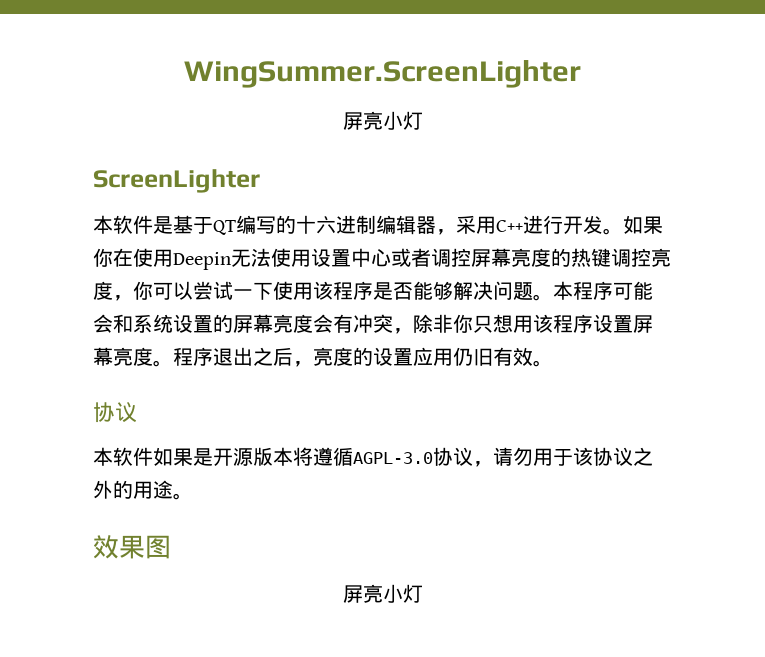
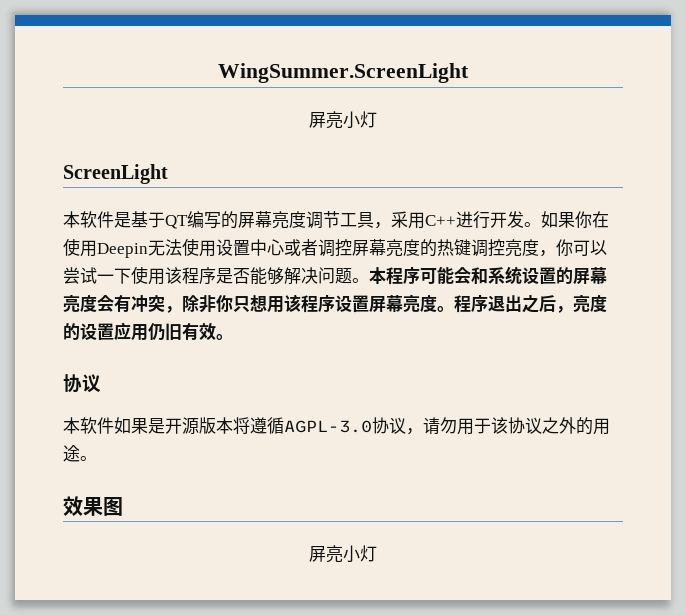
- WingSummer.ScreenLighter
+ WingSummer.ScreenLight
- ScreenLighter
+ ScreenLight
- 本软件是基于QT编写的十六进制编辑器，采用C++进行开发。
+ 本软件是基于QT编写的屏幕亮度调节工具，采用C++进行开发。

